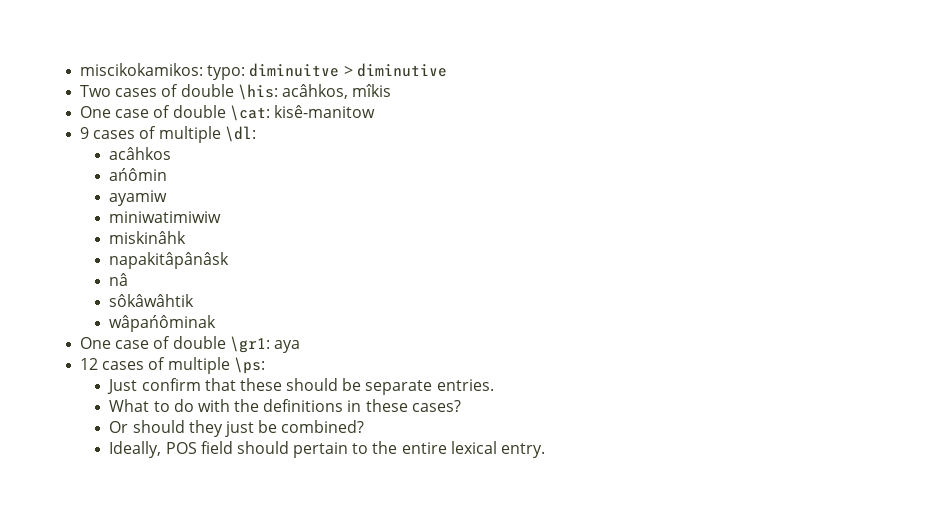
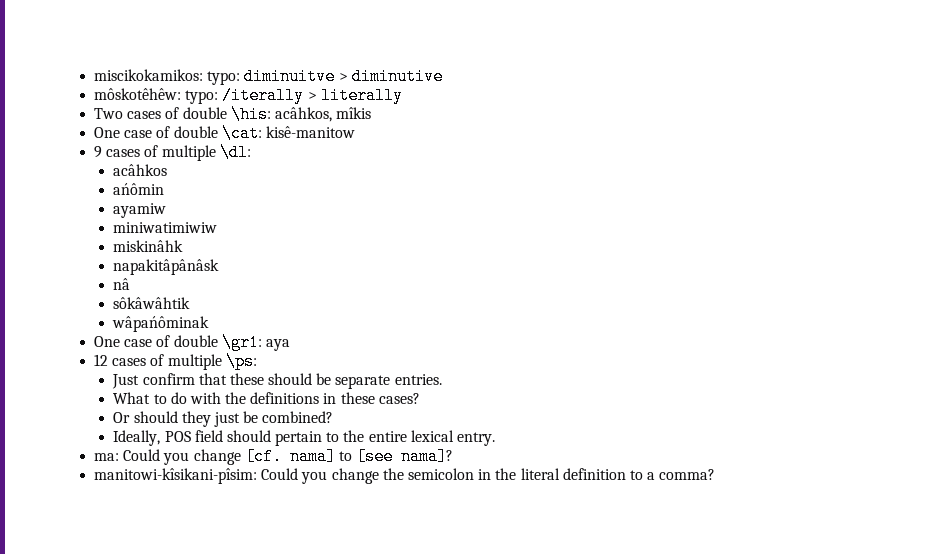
+ môskotêhêw: typo: /iterally > literally
+ ma: Could you change [cf. nama] to [see nama]?
+ manitowi-kîsikani-pîsim: Could you change the semicolon in the literal definition to a comma?

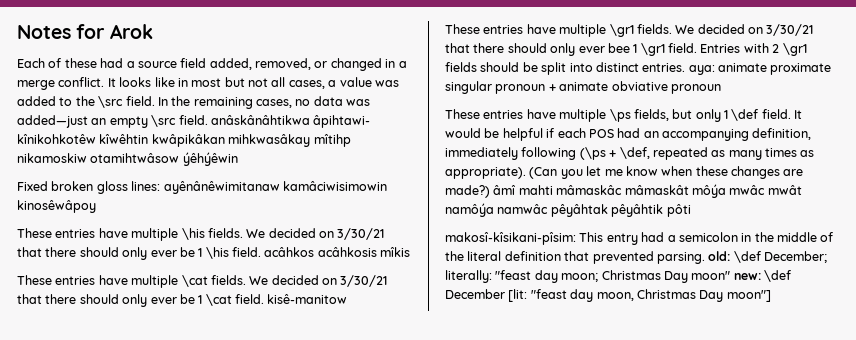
- miscikokamikos: typo: diminuitve > diminutive
- môskotêhêw: typo: /iterally > literally
- Two cases of double \his: acâhkos, mîkis
- One case of double \cat: kisê-manitow
- 9 cases of multiple \dl:
- acâhkos
- ańômin
- ayamiw
- miniwatimiwiw
- miskinâhk
- napakitâpânâsk
- nâ
- sôkâwâhtik
- wâpańôminak
- One case of double \gr1: aya
- 12 cases of multiple \ps:
- Just confirm that these should be separate entries.
- What to do with the definitions in these cases?
- Or should they just be combined?
- Ideally, POS field should pertain to the entire lexical entry.
- ma: Could you change [cf. nama] to [see nama]?
- manitowi-kîsikani-pîsim: Could you change the semicolon in the literal definition to a comma?
+ Notes for Arok
+ Each of these had a source field added, removed, or changed in a merge conflict. It looks like in most but not all cases, a value was added to the \src field. In the remaining cases, no data was added—just an empty \src field. anâskânâhtikwa âpihtawi- kînikohkotêw kîwêhtin kwâpikâkan mihkwasâkay mîtihp nikamoskiw otamihtwâsow ýêhýêwin
+ Fixed broken gloss lines: ayênânêwimitanaw kamâciwisimowin kinosêwâpoy
+ These entries have multiple \his fields. We decided on 3/30/21 that there should only ever be 1 \his field. acâhkos acâhkosis mîkis
+ These entries have multiple \cat fields. We decided on 3/30/21 that there should only ever be 1 \cat field. kisê-manitow
+ These entries have multiple \gr1 fields. We decided on 3/30/21 that there should only ever bee 1 \gr1 field. Entries with 2 \gr1 fields should be split into distinct entries. aya: animate proximate singular pronoun + animate obviative pronoun
+ These entries have multiple \ps fields, but only 1 \def field. It would be helpful if each POS had an accompanying definition, immediately following (\ps + \def, repeated as many times as appropriate). (Can you let me know when these changes are made?) âmî mahti mâmaskâc mâmaskât môýa mwâc mwât namôýa namwâc pêyâhtak pêyâhtik pôti
+ makosî-kîsikani-pîsim: This entry had a semicolon in the middle of the literal definition that prevented parsing. old: \def December; literally: "feast day moon; Christmas Day moon" new: \def December [lit: "feast day moon, Christmas Day moon"]

